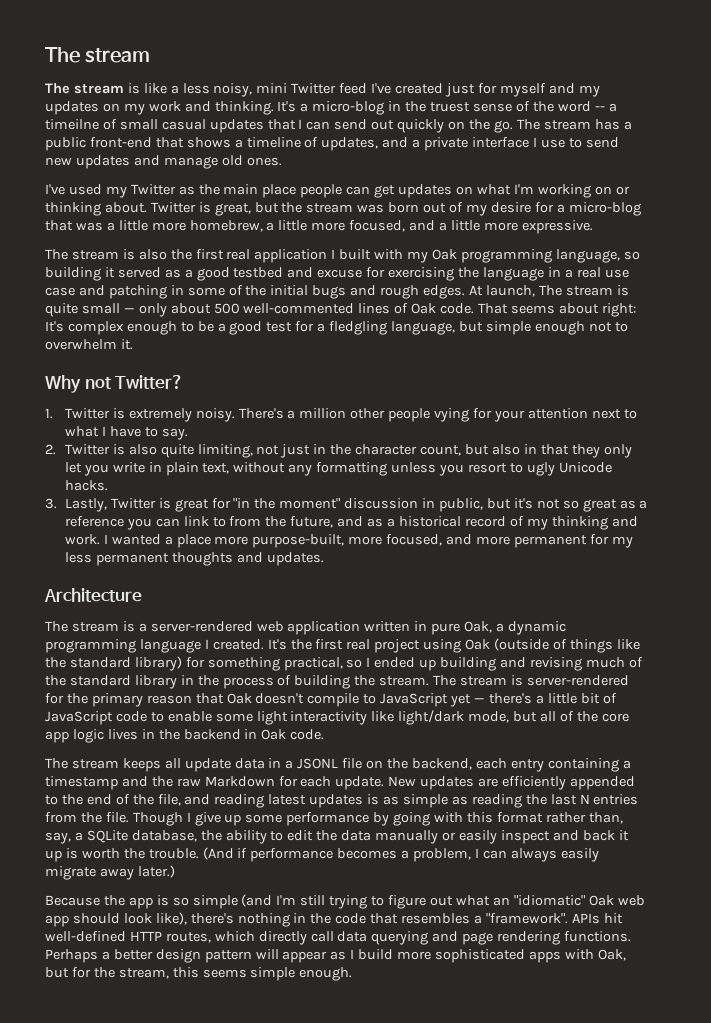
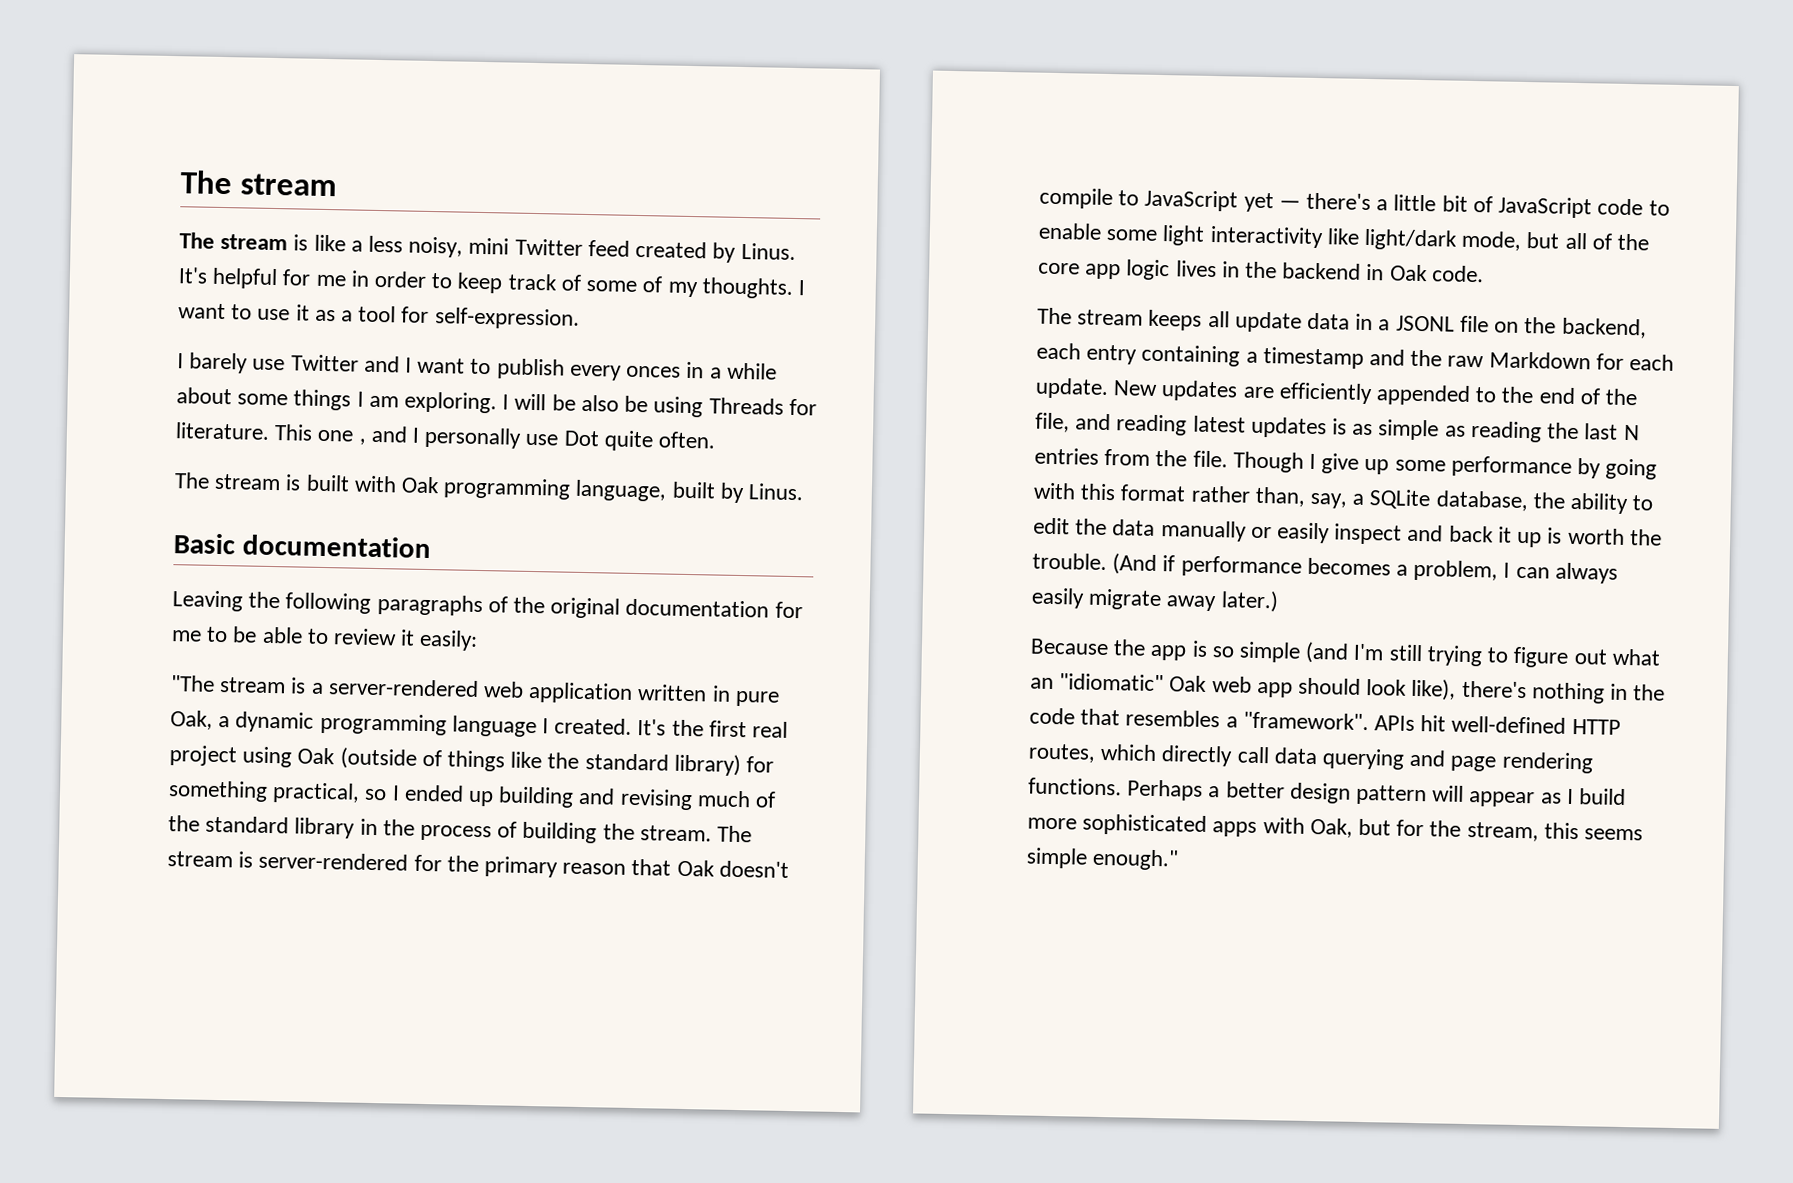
- The stream is like a less noisy, mini Twitter feed I've created just for myself and my updates on my work and thinking. It's a micro-blog in the truest sense of the word -- a timeilne of small casual updates that I can send out quickly on the go. The stream has a public front-end that shows a timeline of updates, and a private interface I use to send new updates and manage old ones.
- I've used my Twitter as the main place people can get updates on what I'm working on or thinking about. Twitter is great, but the stream was born out of my desire for a micro-blog that was a little more homebrew, a little more focused, and a little more expressive.
- The stream is also the first real application I built with my Oak programming language, so building it served as a good testbed and excuse for exercising the language in a real use case and patching in some of the initial bugs and rough edges. At launch, The stream is quite small — only about 500 well-commented lines of Oak code. That seems about right: It's complex enough to be a good test for a fledgling language, but simple enough not to overwhelm it.
- Why not Twitter?
- 1. Twitter is extremely noisy. There's a million other people vying for your attention next to what I have to say.
- 2. Twitter is also quite limiting, not just in the character count, but also in that they only let you write in plain text, without any formatting unless you resort to ugly Unicode hacks.
- 3. Lastly, Twitter is great for "in the moment" discussion in public, but it's not so great as a reference you can link to from the future, and as a historical record of my thinking and work. I wanted a place more purpose-built, more focused, and more permanent for my less permanent thoughts and updates.
- Architecture
- The stream is a server-rendered web application written in pure Oak, a dynamic programming language I created.
+ The stream is like a less noisy, mini Twitter feed created by Linus. It's helpful for me in order to keep track of some of my thoughts. I want to use it as a tool for self-expression.
+ I barely use Twitter and I want to publish every onces in a while about some things I am exploring. I will be also be using Threads for literature. This one , and I personally use Dot quite often.
+ The stream is built with Oak programming language, built by Linus.
+ Basic documentation
+ Leaving the following paragraphs of the original documentation for me to be able to review it easily:
+ "The stream is a server-rendered web application written in pure Oak, a dynamic programming language I created.
- Perhaps a better design pattern will appear as I build more sophisticated apps with Oak, but for the stream, this seems simple enough.
+ Perhaps a better design pattern will appear as I build more sophisticated apps with Oak, but for the stream, this seems simple enough."

